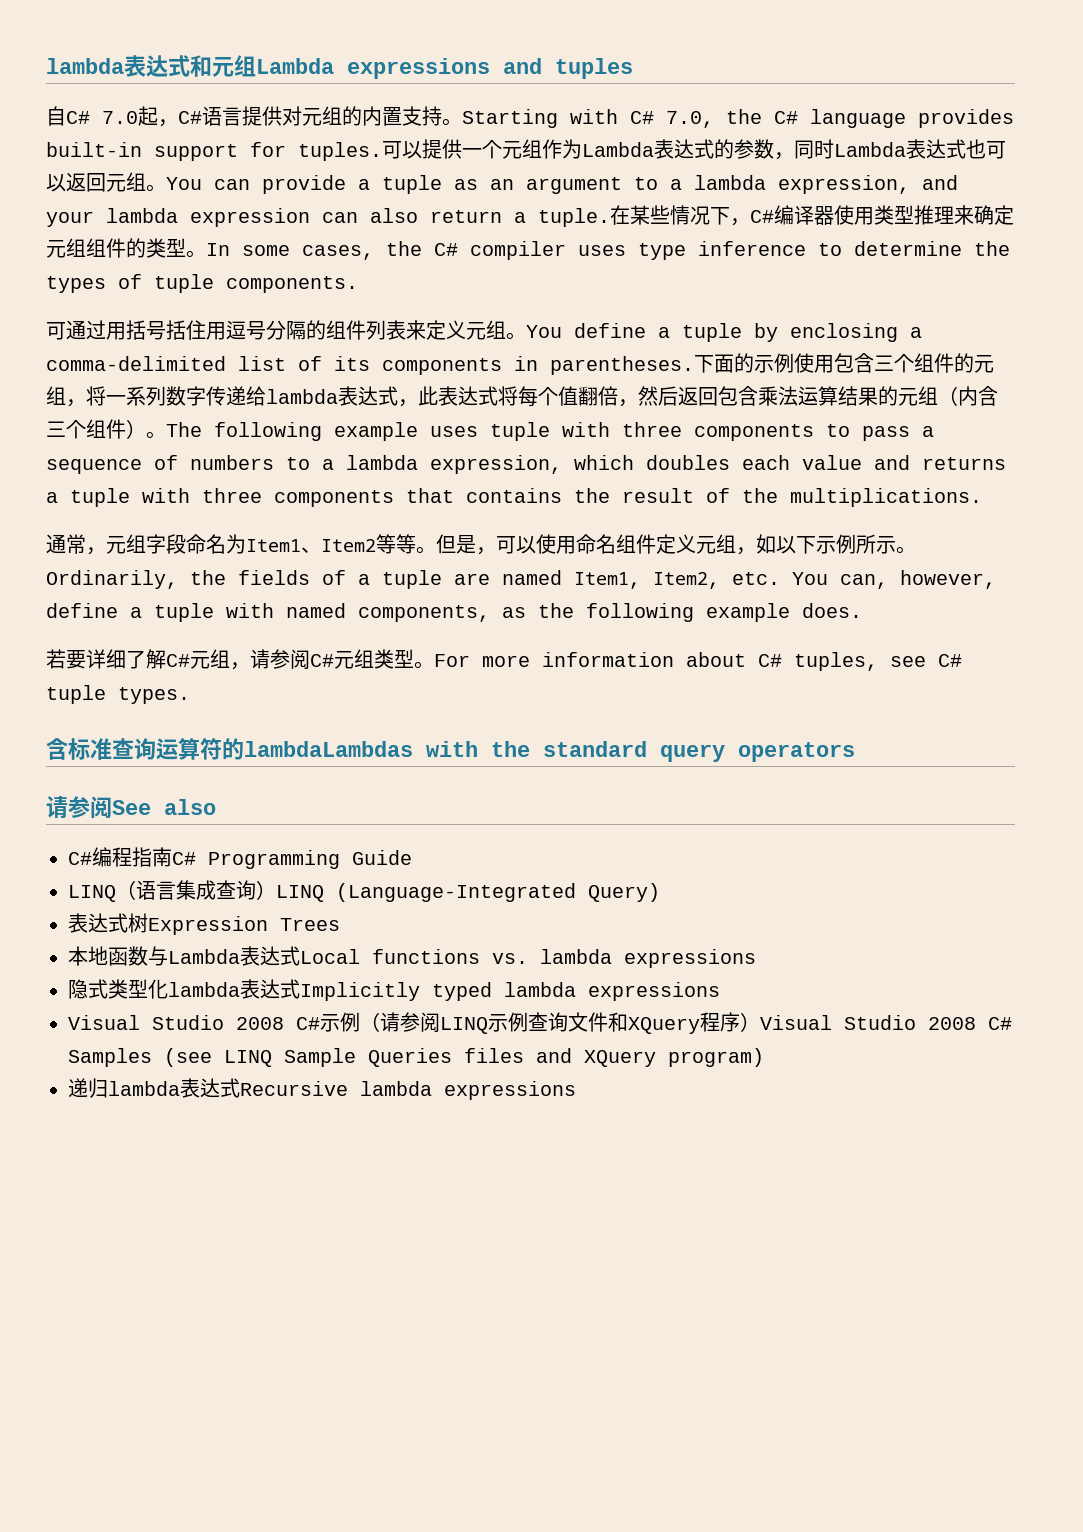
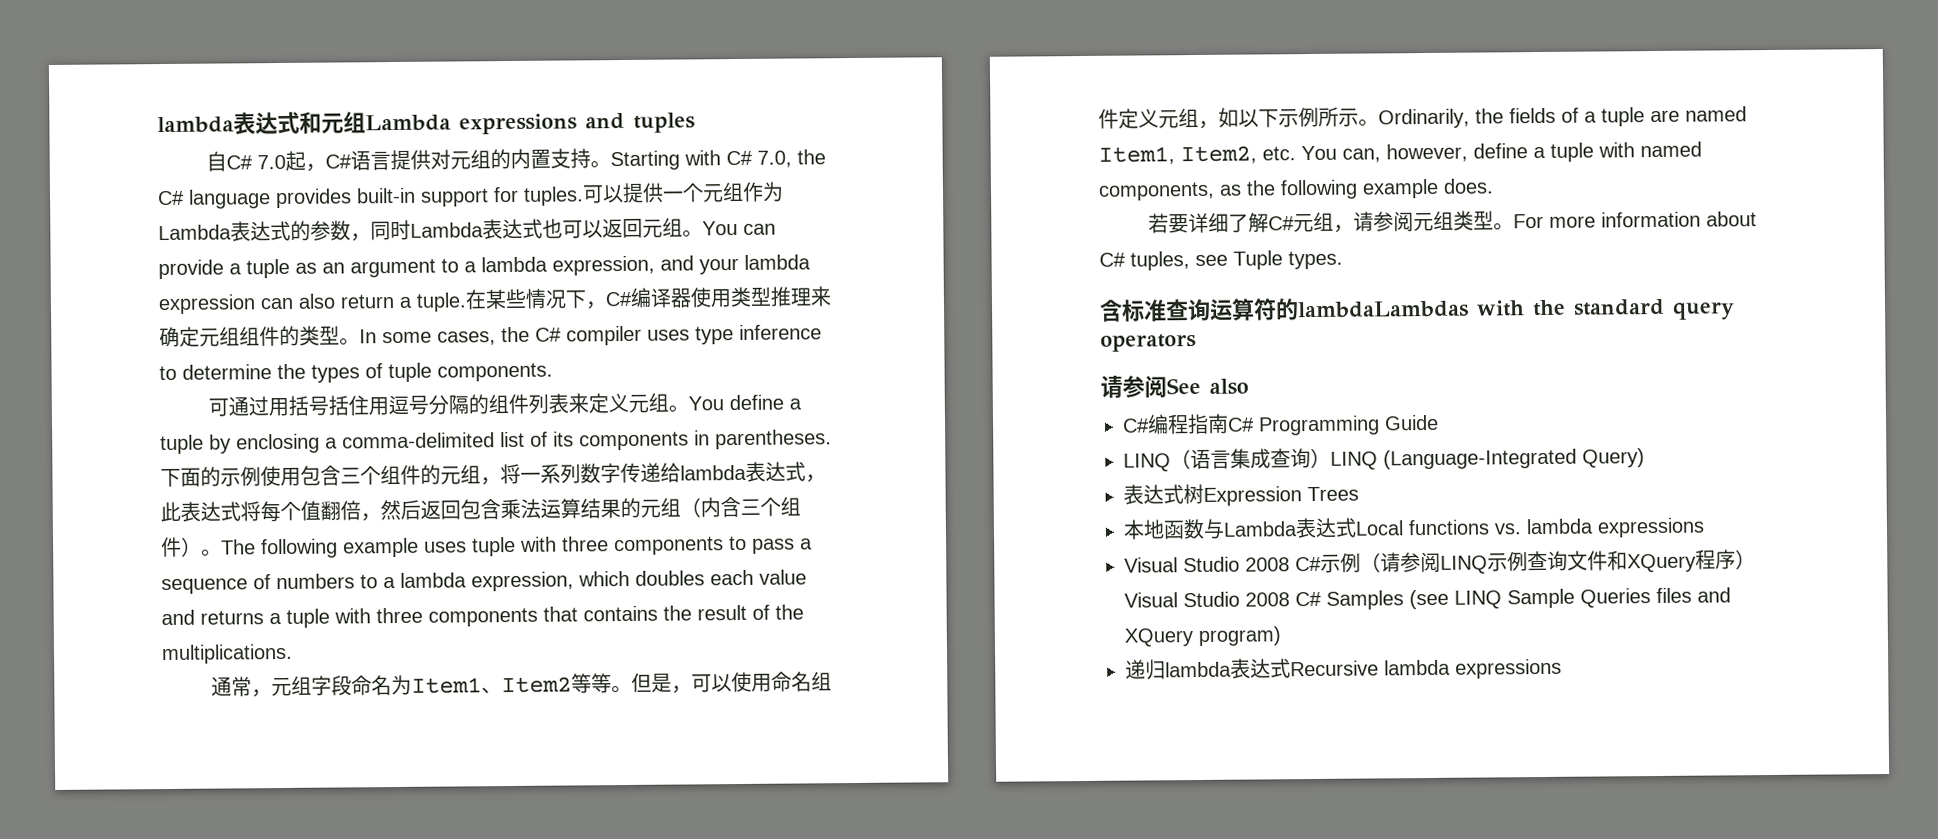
- 若要详细了解C#元组，请参阅C#元组类型。
+ 若要详细了解C#元组，请参阅元组类型。
- For more information about C# tuples, see C# tuple types.
+ For more information about C# tuples, see Tuple types.
- 隐式类型化lambda表达式Implicitly typed lambda expressions

